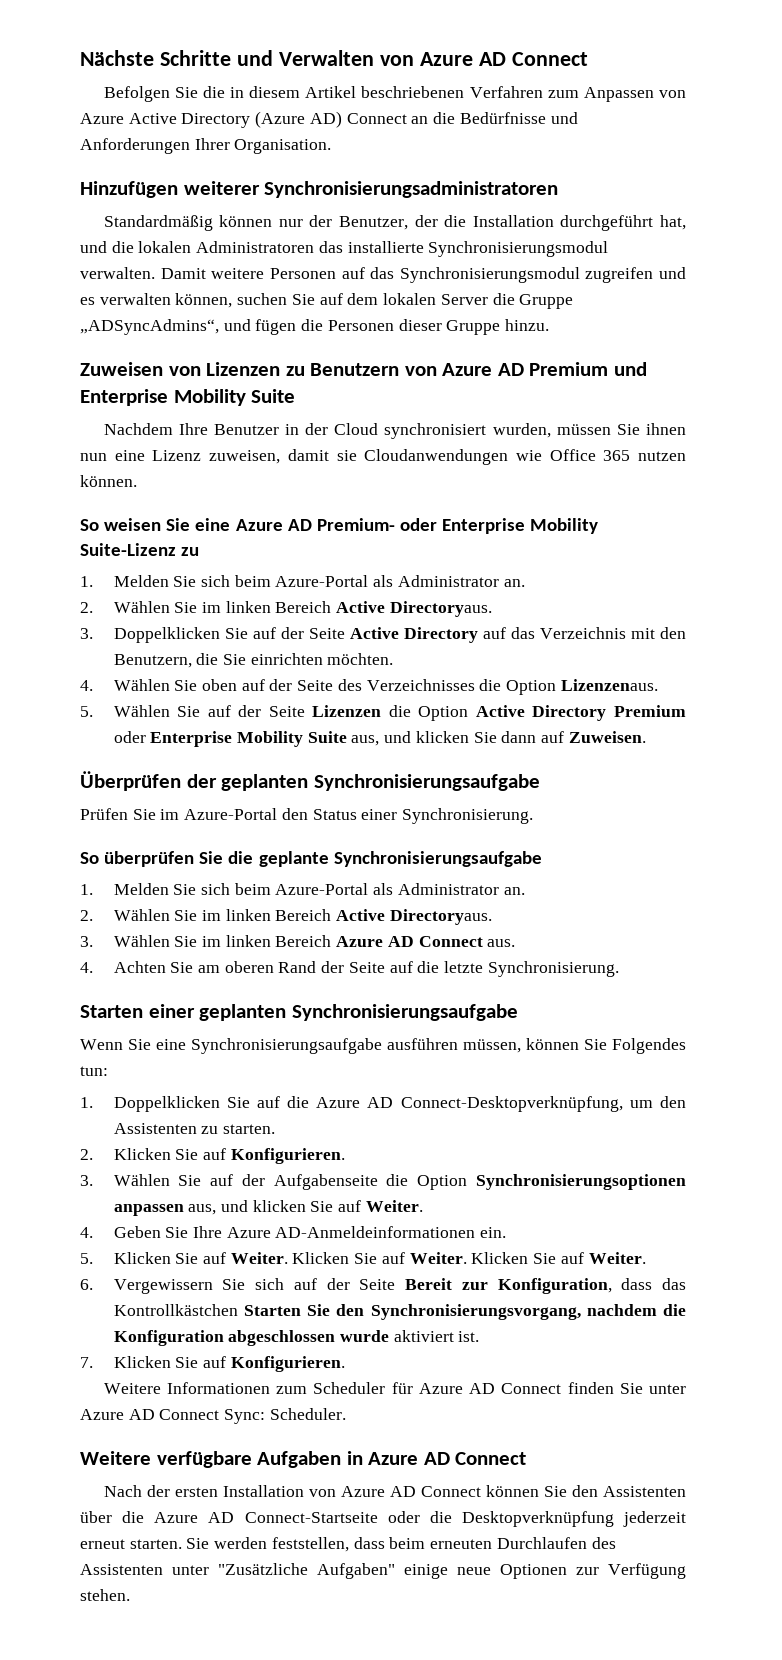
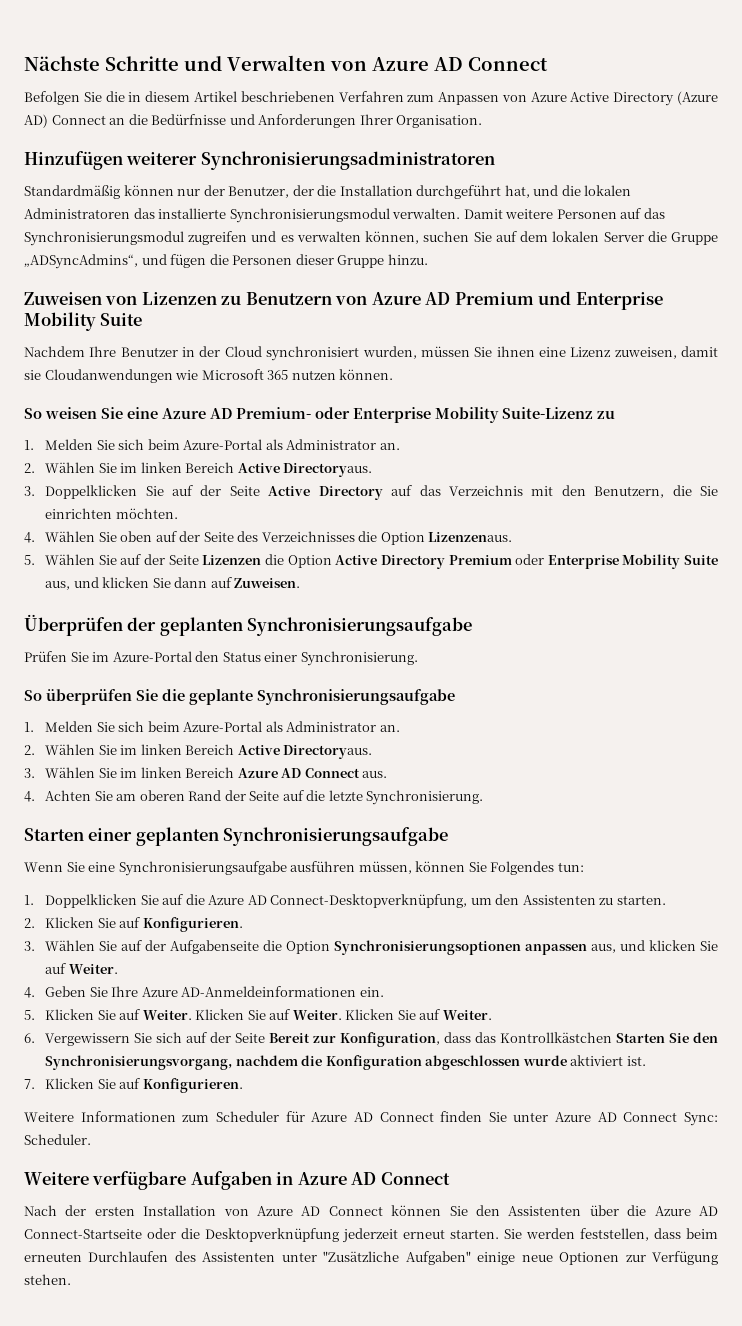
- Nachdem Ihre Benutzer in der Cloud synchronisiert wurden, müssen Sie ihnen nun eine Lizenz zuweisen, damit sie Cloudanwendungen wie Office 365 nutzen können.
+ Nachdem Ihre Benutzer in der Cloud synchronisiert wurden, müssen Sie ihnen eine Lizenz zuweisen, damit sie Cloudanwendungen wie Microsoft 365 nutzen können.

